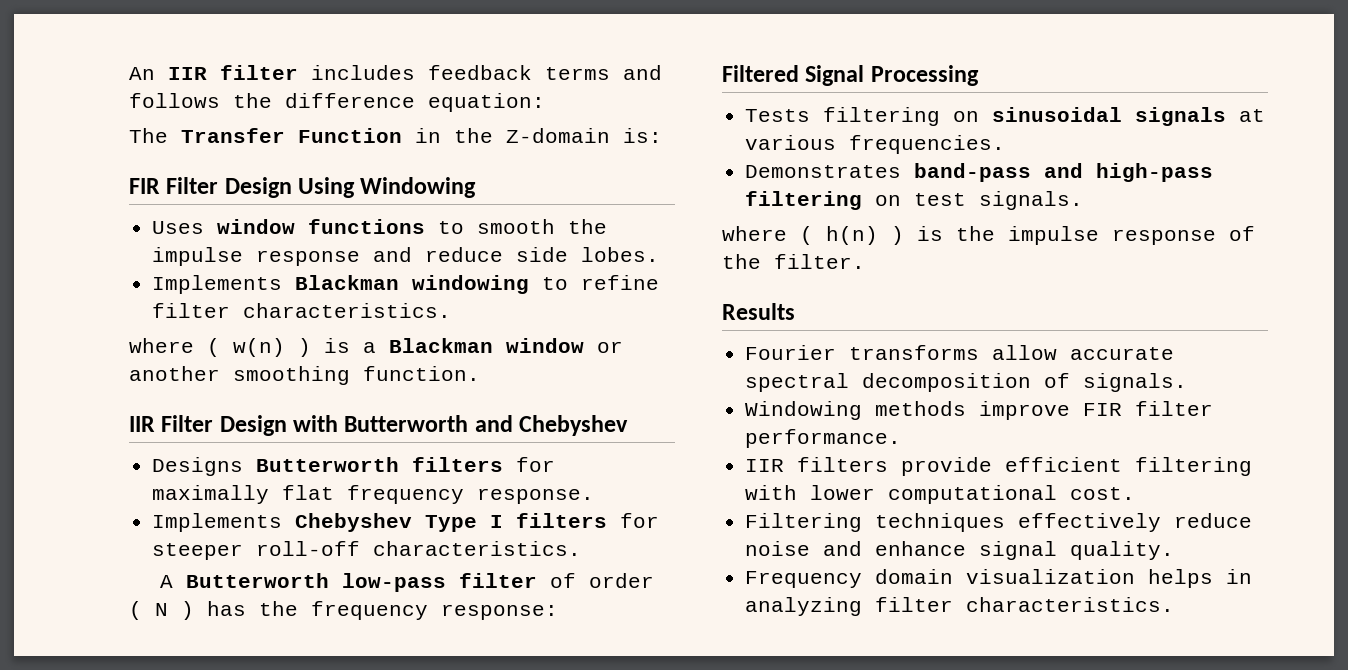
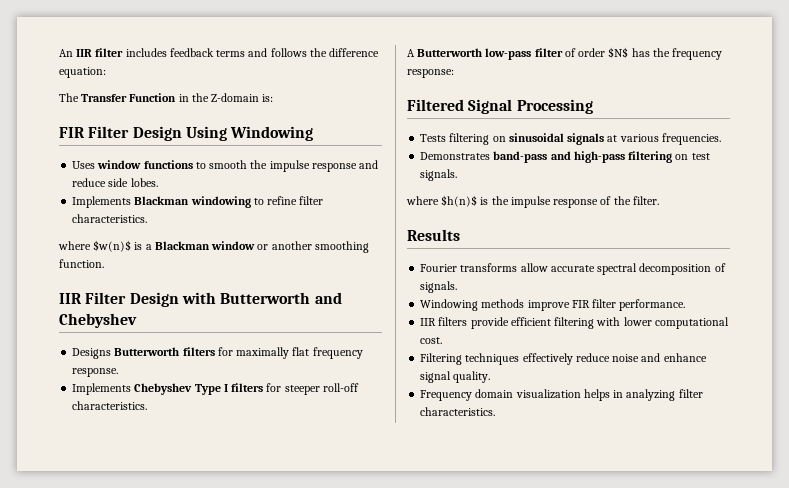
- where ( w(n) ) is a Blackman window or another smoothing function.
+ where $w(n)$ is a Blackman window or another smoothing function.
- A Butterworth low-pass filter of order ( N ) has the frequency response:
+ A Butterworth low-pass filter of order $N$ has the frequency response:
- where ( h(n) ) is the impulse response of the filter.
+ where $h(n)$ is the impulse response of the filter.

